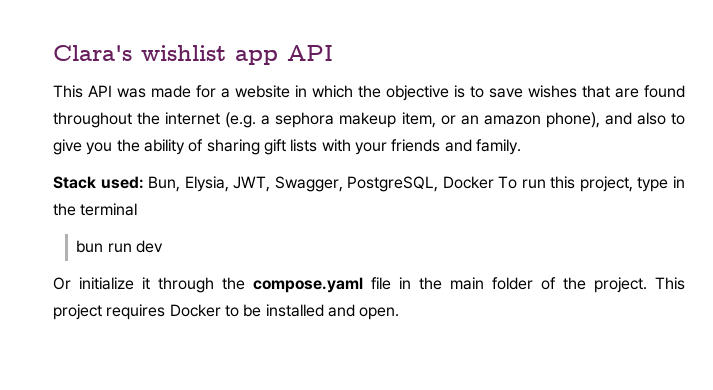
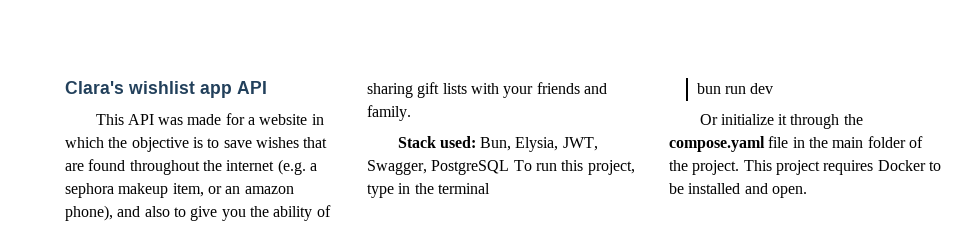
- Stack used: Bun, Elysia, JWT, Swagger, PostgreSQL, Docker To run this project, type in the terminal
+ Stack used: Bun, Elysia, JWT, Swagger, PostgreSQL To run this project, type in the terminal

